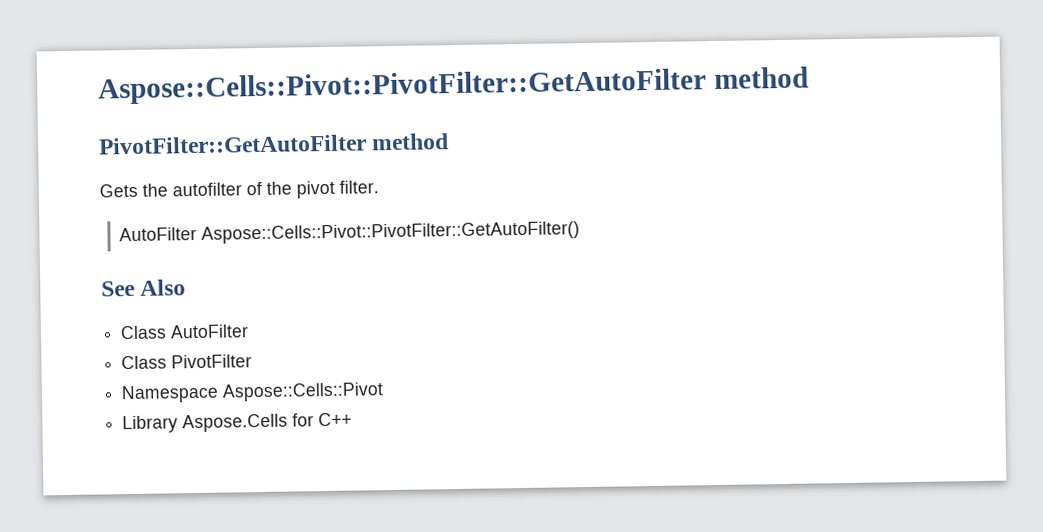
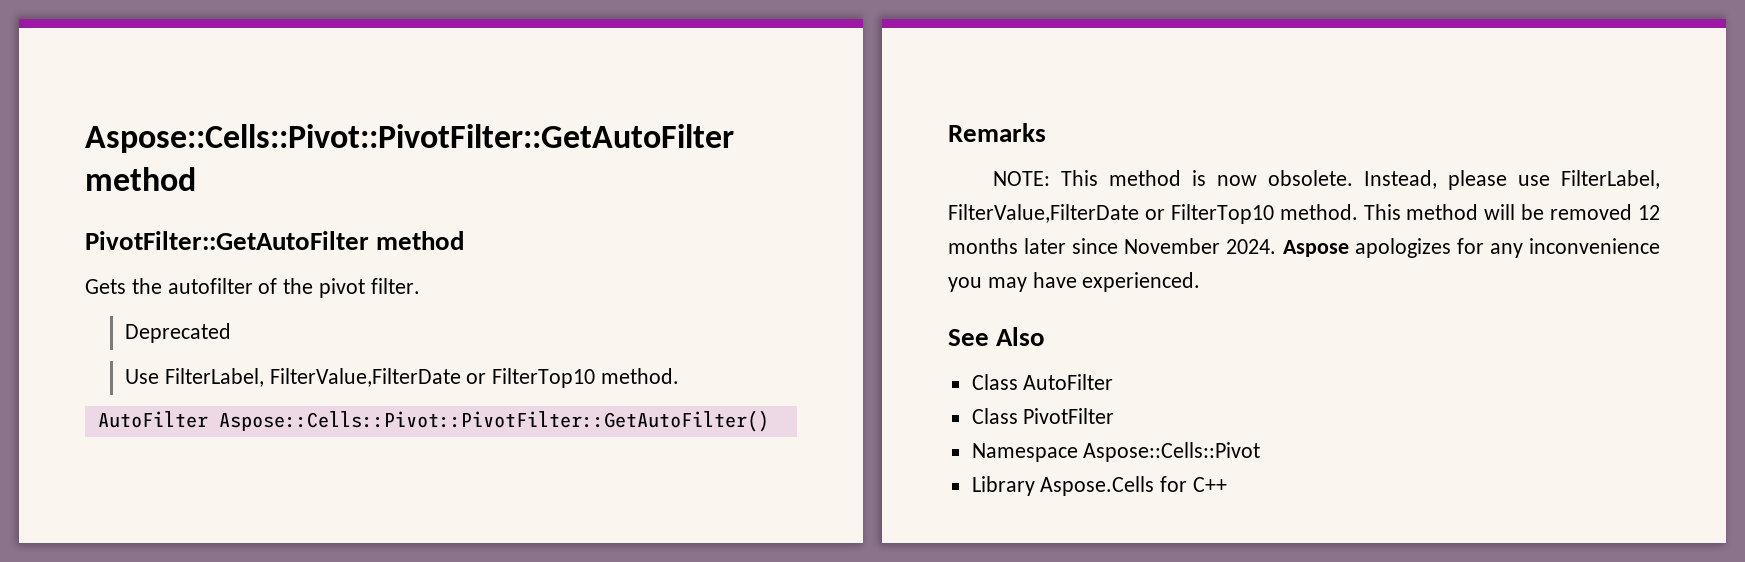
+ Deprecated
+ Use FilterLabel, FilterValue,FilterDate or FilterTop10 method.
  AutoFilter Aspose::Cells::Pivot::PivotFilter::GetAutoFilter()
+ Remarks
+ NOTE: This method is now obsolete. Instead, please use FilterLabel, FilterValue,FilterDate or FilterTop10 method. This method will be removed 12 months later since November 2024. Aspose apologizes for any inconvenience you may have experienced.

